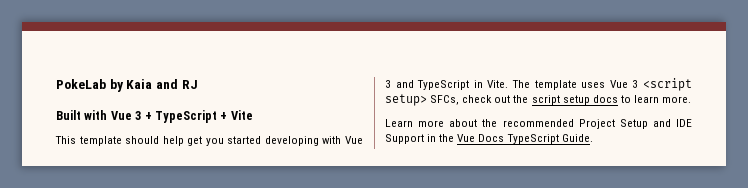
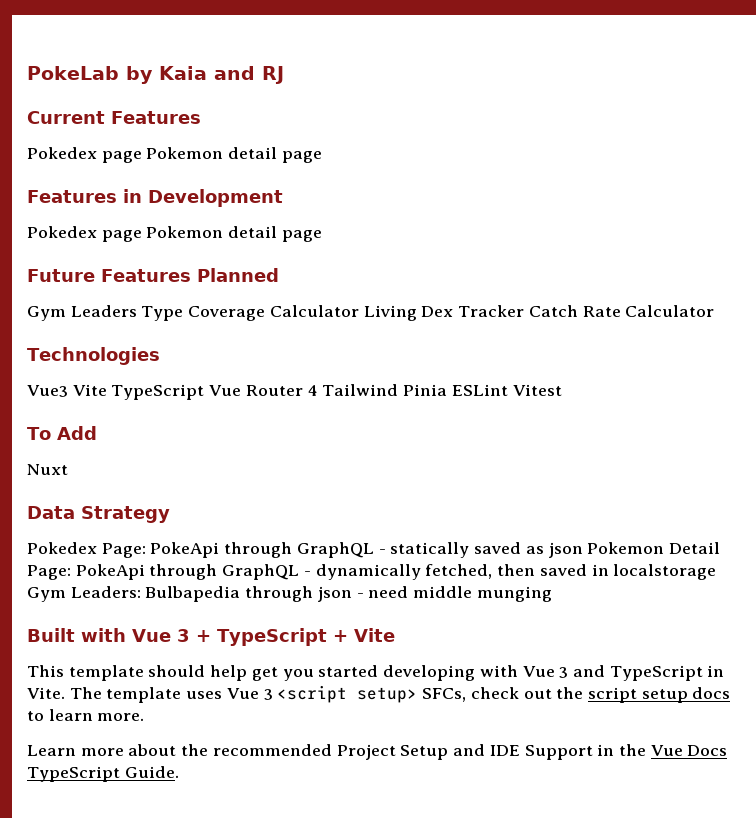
+ Current Features
+ Pokedex page Pokemon detail page
+ Features in Development
+ Pokedex page Pokemon detail page
+ Future Features Planned
+ Gym Leaders Type Coverage Calculator Living Dex Tracker Catch Rate Calculator
+ Technologies
+ Vue3 Vite TypeScript Vue Router 4 Tailwind Pinia ESLint Vitest
+ To Add
+ Nuxt
+ Data Strategy
+ Pokedex Page: PokeApi through GraphQL - statically saved as json Pokemon Detail Page: PokeApi through GraphQL - dynamically fetched, then saved in localstorage Gym Leaders: Bulbapedia through json - need middle munging

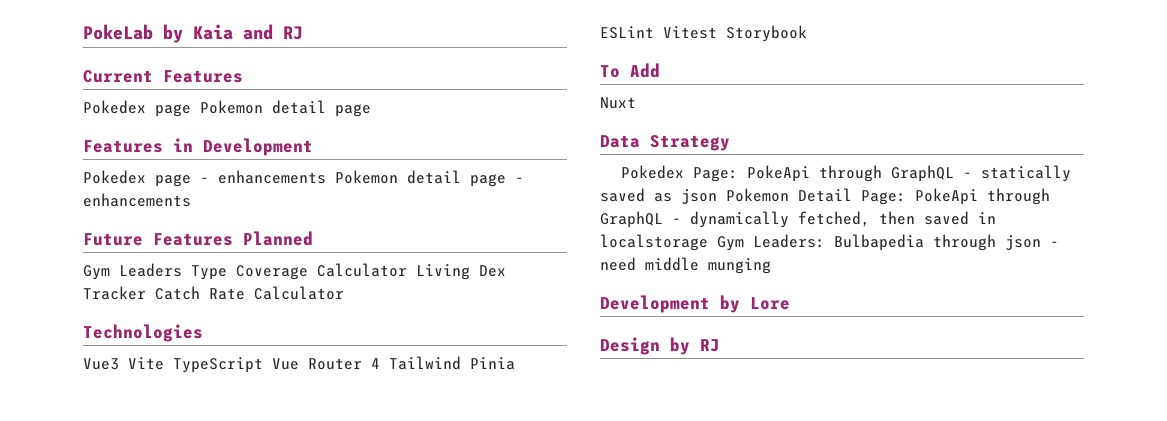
  Features in Development
- Pokedex page Pokemon detail page
+ Pokedex page - enhancements Pokemon detail page - enhancements
- Vue3 Vite TypeScript Vue Router 4 Tailwind Pinia ESLint Vitest
+ Vue3 Vite TypeScript Vue Router 4 Tailwind Pinia ESLint Vitest Storybook
- Built with Vue 3 + TypeScript + Vite
- This template should help get you started developing with Vue 3 and TypeScript in Vite. The template uses Vue 3 <script setup> SFCs, check out the script setup docs to learn more.
- Learn more about the recommended Project Setup and IDE Support in the Vue Docs TypeScript Guide.
+ Development by Lore
+ Design by RJ

